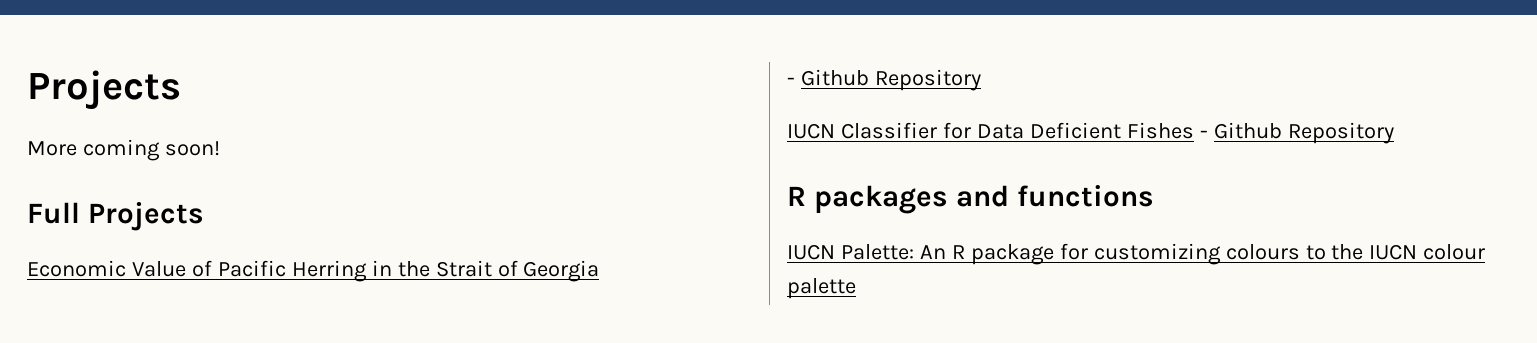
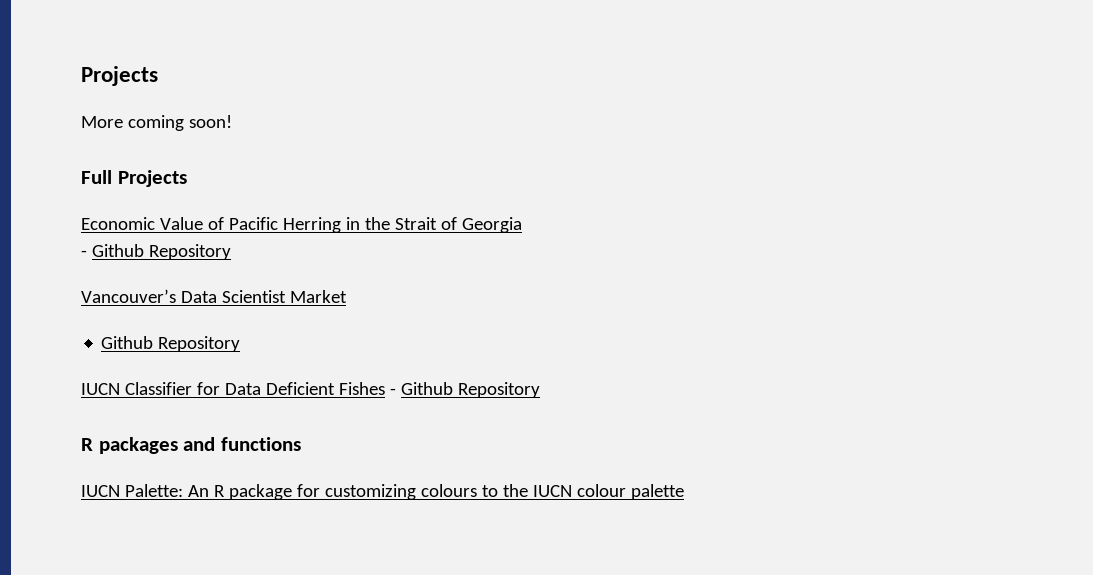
+ Vancouver’s Data Scientist Market
+ Github Repository

